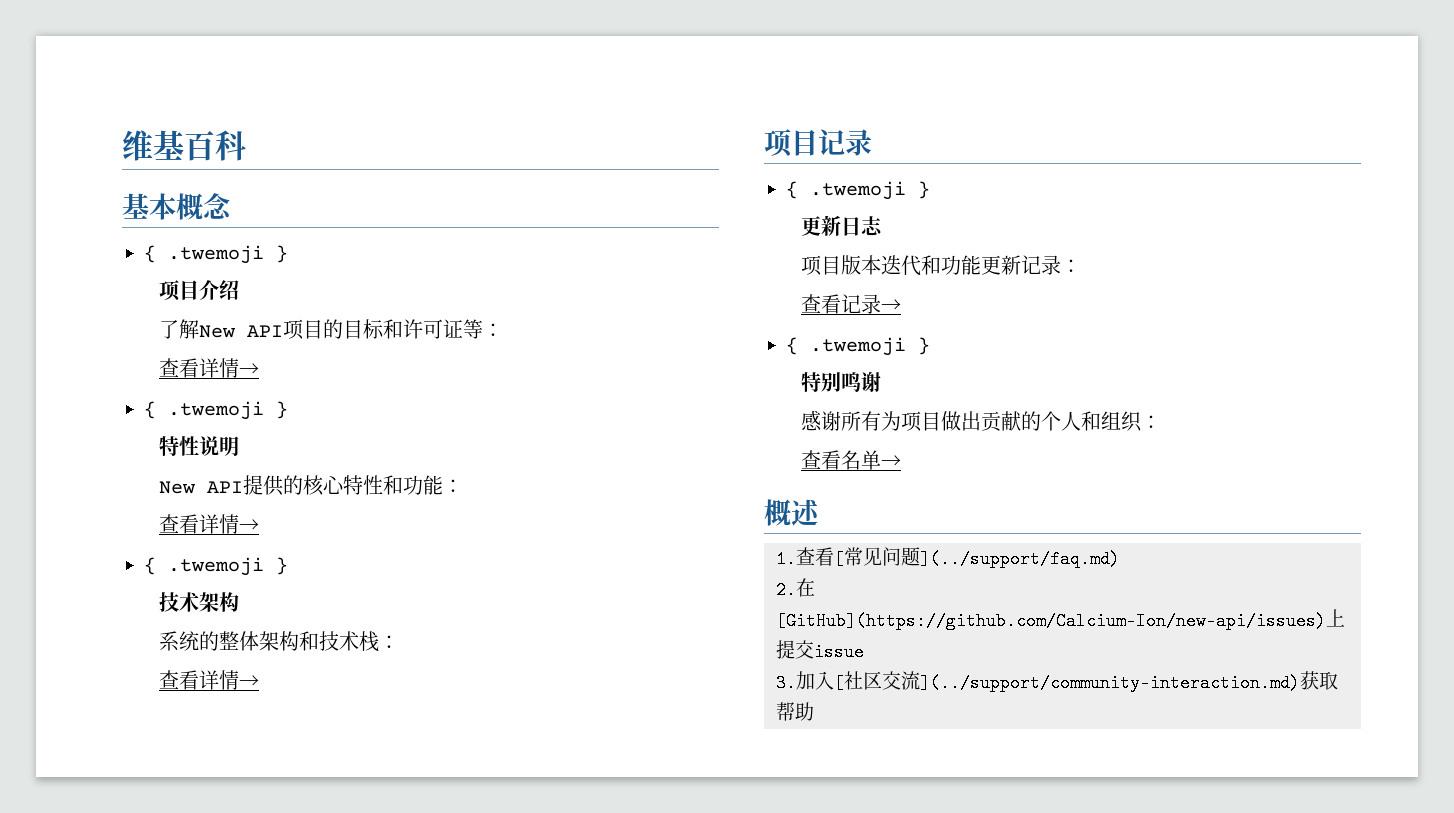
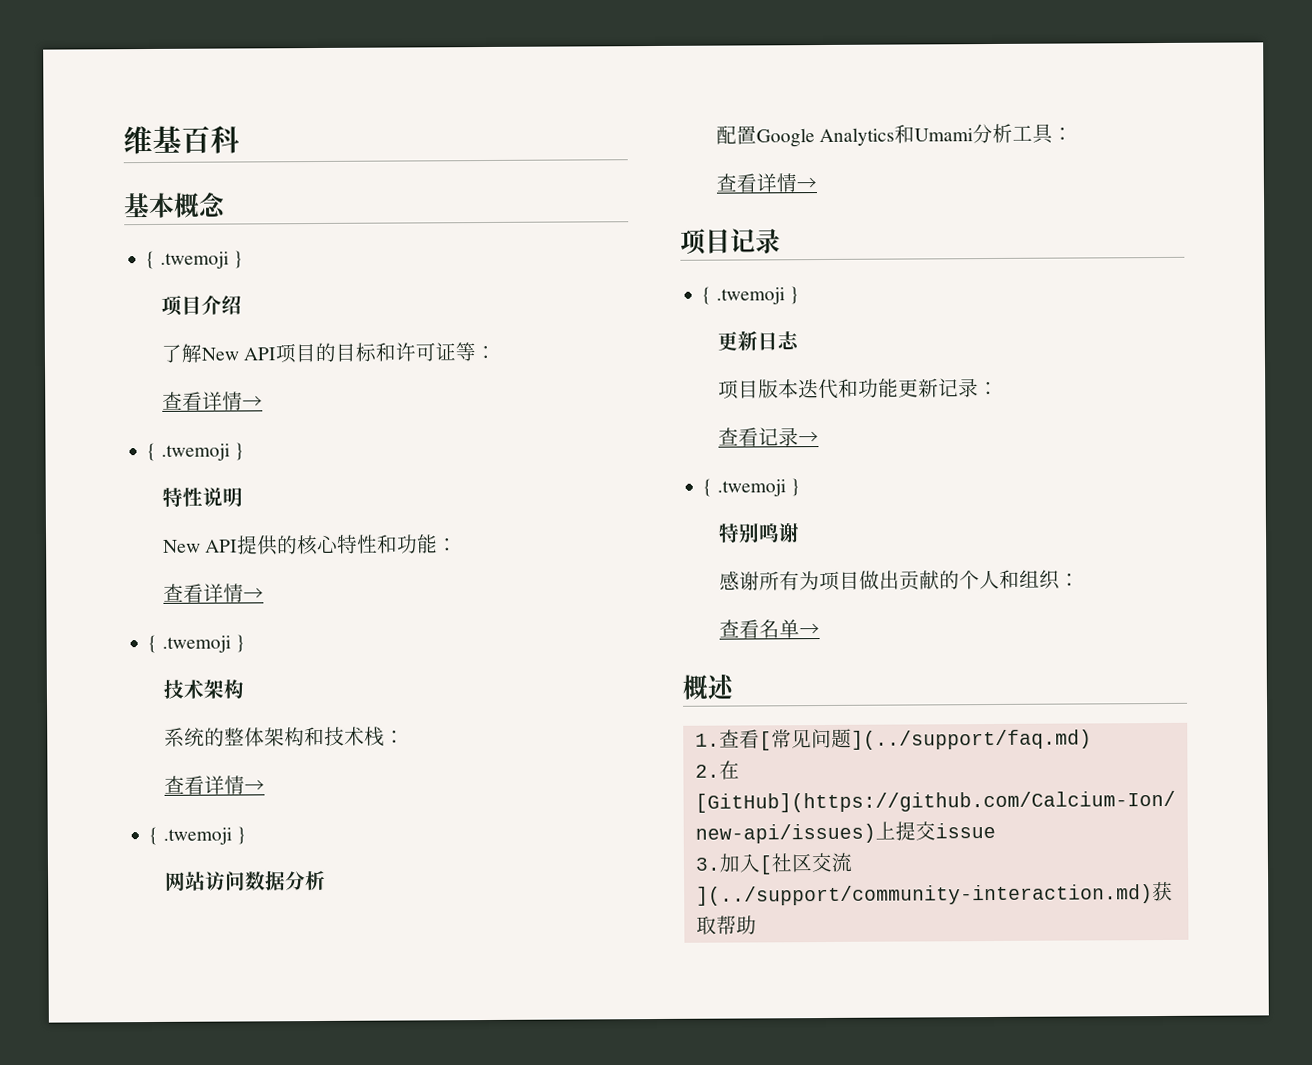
  系统的整体架构和技术栈：
+ 查看详情→
+ { .twemoji }
+ 网站访问数据分析
+ 配置Google Analytics和Umami分析工具：

